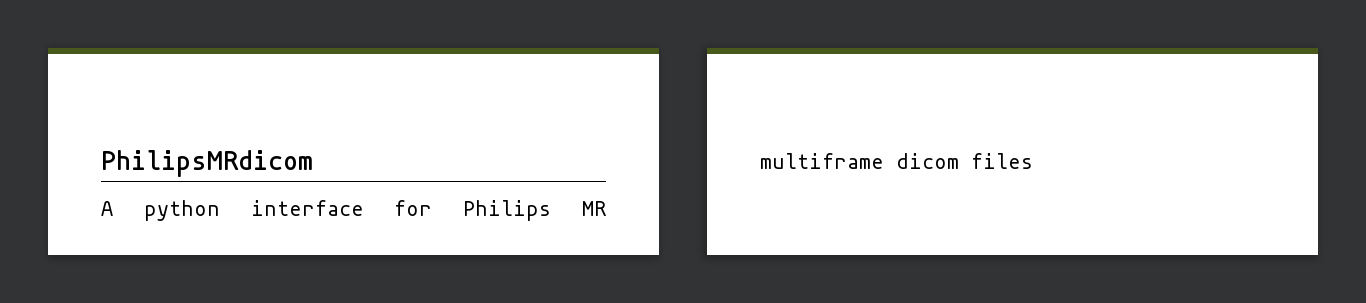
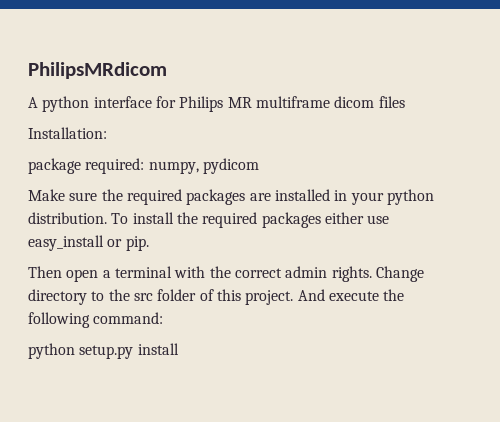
+ Installation:
+ package required: numpy, pydicom
+ Make sure the required packages are installed in your python distribution. To install the required packages either use easy_install or pip.
+ Then open a terminal with the correct admin rights. Change directory to the src folder of this project. And execute the following command:
+ python setup.py install

